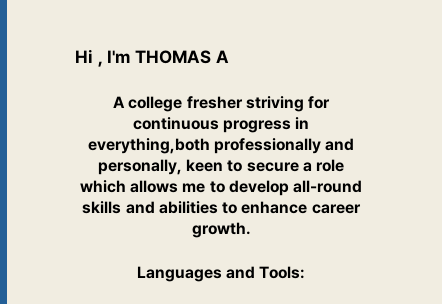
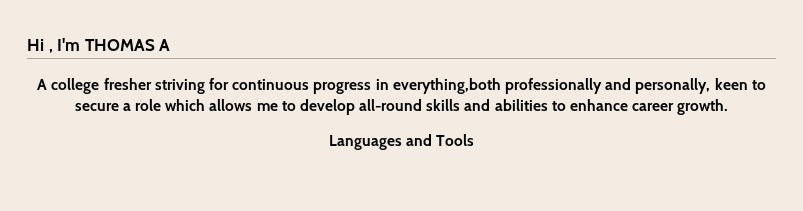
- Languages and Tools:
+ Languages and Tools

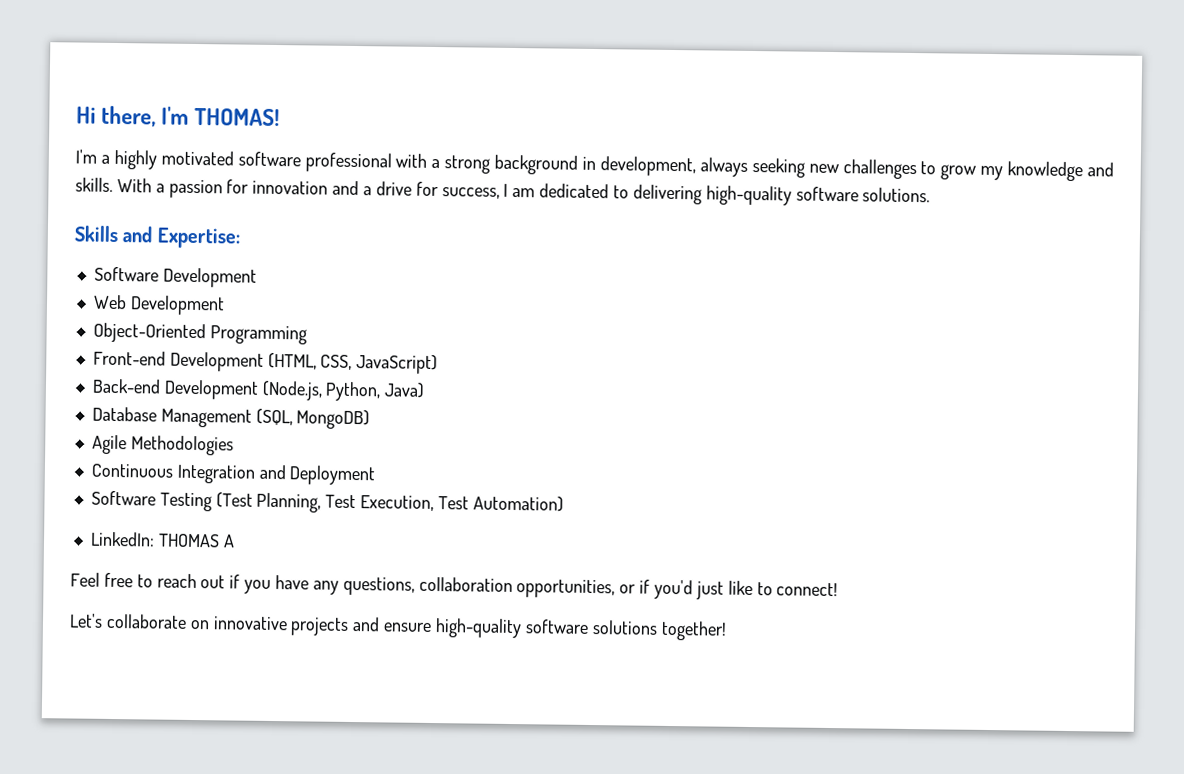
- Hi , I'm THOMAS A
- A college fresher striving for continuous progress in everything,both professionally and personally, keen to secure a role which allows me to develop all-round skills and abilities to enhance career growth.
- Languages and Tools
+ Hi there, I'm THOMAS!
+ I'm a highly motivated software professional with a strong background in development, always seeking new challenges to grow my knowledge and skills. With a passion for innovation and a drive for success, I am dedicated to delivering high-quality software solutions.
+ Skills and Expertise:
+ Software Development
+ Web Development
+ Object-Oriented Programming
+ Front-end Development (HTML, CSS, JavaScript)
+ Back-end Development (Node.js, Python, Java)
+ Database Management (SQL, MongoDB)
+ Agile Methodologies
+ Continuous Integration and Deployment
+ Software Testing (Test Planning, Test Execution, Test Automation)
+ LinkedIn: THOMAS A
+ Feel free to reach out if you have any questions, collaboration opportunities, or if you'd just like to connect!
+ Let's collaborate on innovative projects and ensure high-quality software solutions together!

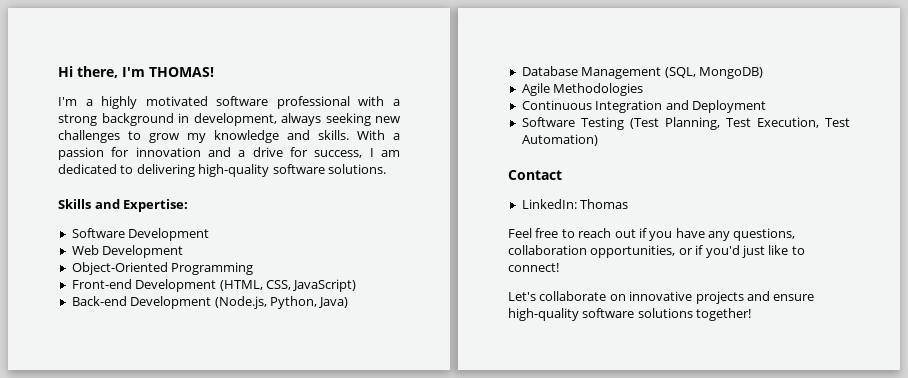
+ Contact
- LinkedIn: THOMAS A
+ LinkedIn: Thomas

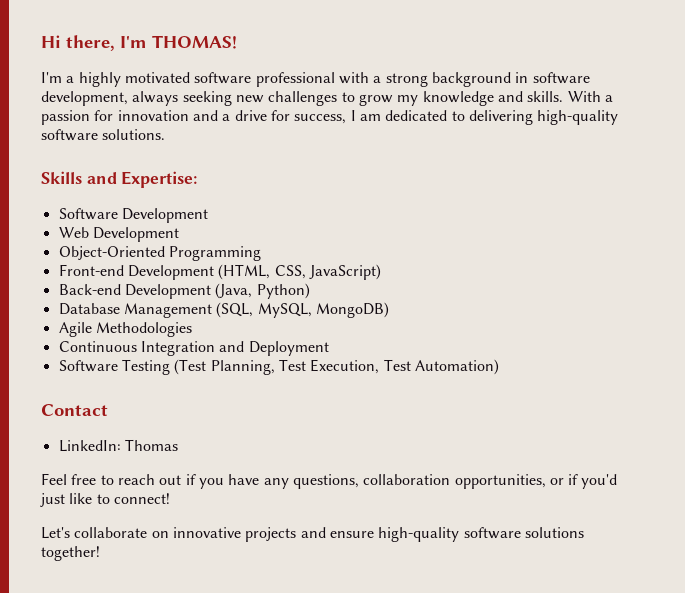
- I'm a highly motivated software professional with a strong background in development, always seeking new challenges to grow my knowledge and skills.
+ I'm a highly motivated software professional with a strong background in software development, always seeking new challenges to grow my knowledge and skills.
- Back-end Development (Node.js, Python, Java)
+ Back-end Development (Java, Python)
- Database Management (SQL, MongoDB)
+ Database Management (SQL, MySQL, MongoDB)

